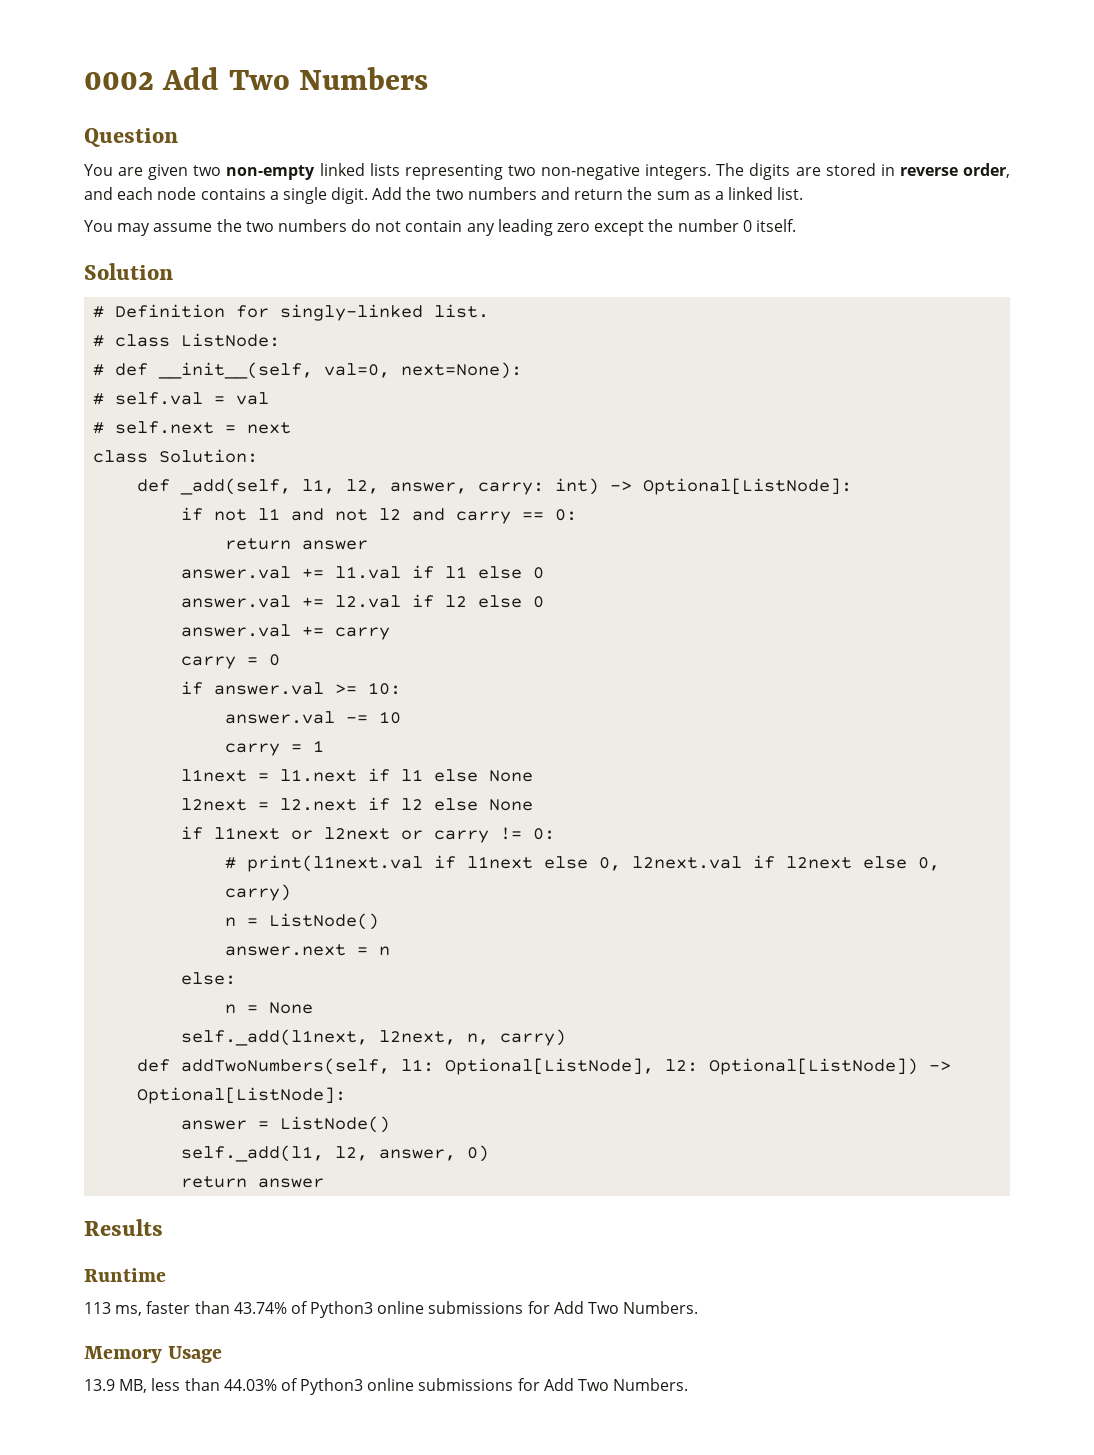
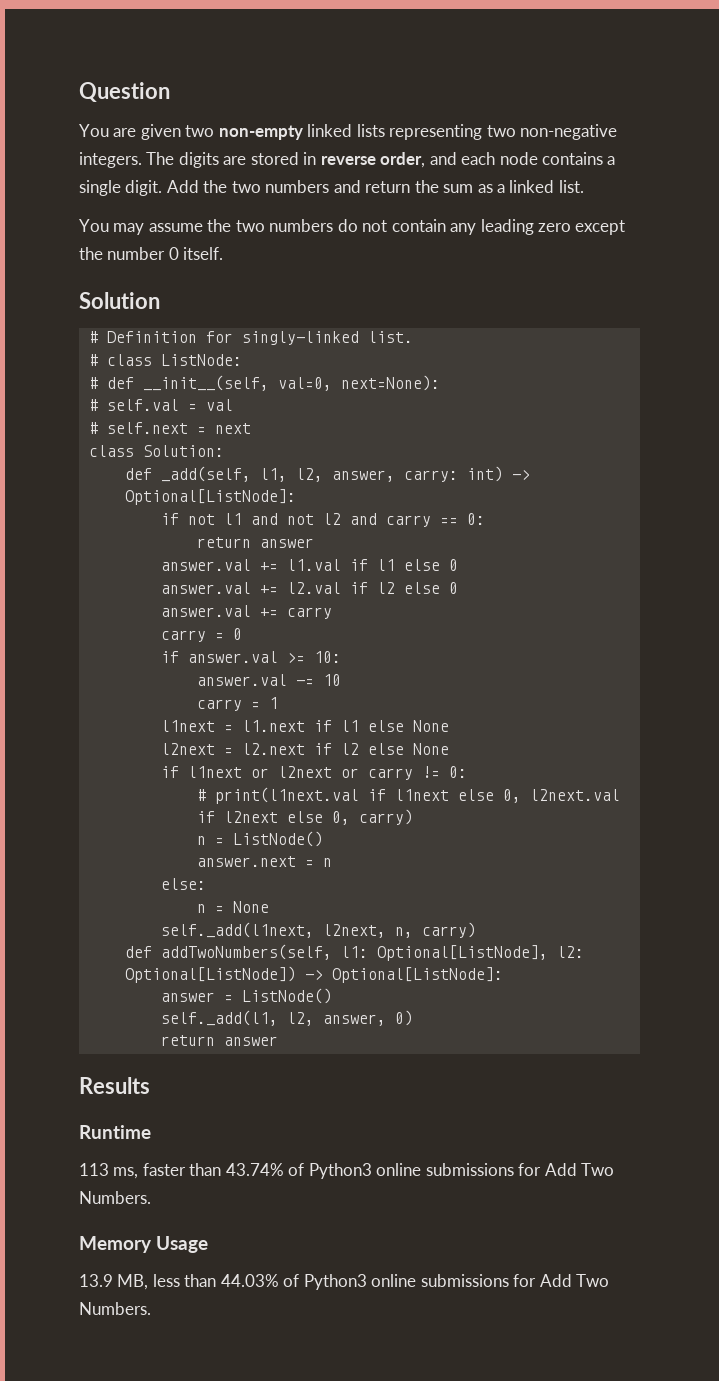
- 0002 Add Two Numbers

